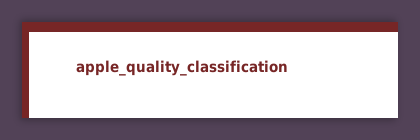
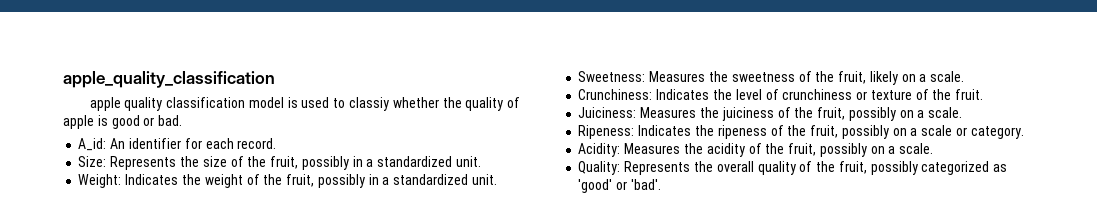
+ apple quality classification model is used to classiy whether the quality of apple is good or bad.
+ A_id: An identifier for each record.
+ Size: Represents the size of the fruit, possibly in a standardized unit.
+ Weight: Indicates the weight of the fruit, possibly in a standardized unit.
+ Sweetness: Measures the sweetness of the fruit, likely on a scale.
+ Crunchiness: Indicates the level of crunchiness or texture of the fruit.
+ Juiciness: Measures the juiciness of the fruit, possibly on a scale.
+ Ripeness: Indicates the ripeness of the fruit, possibly on a scale or category.
+ Acidity: Measures the acidity of the fruit, possibly on a scale.
+ Quality: Represents the overall quality of the fruit, possibly categorized as 'good' or 'bad'.

